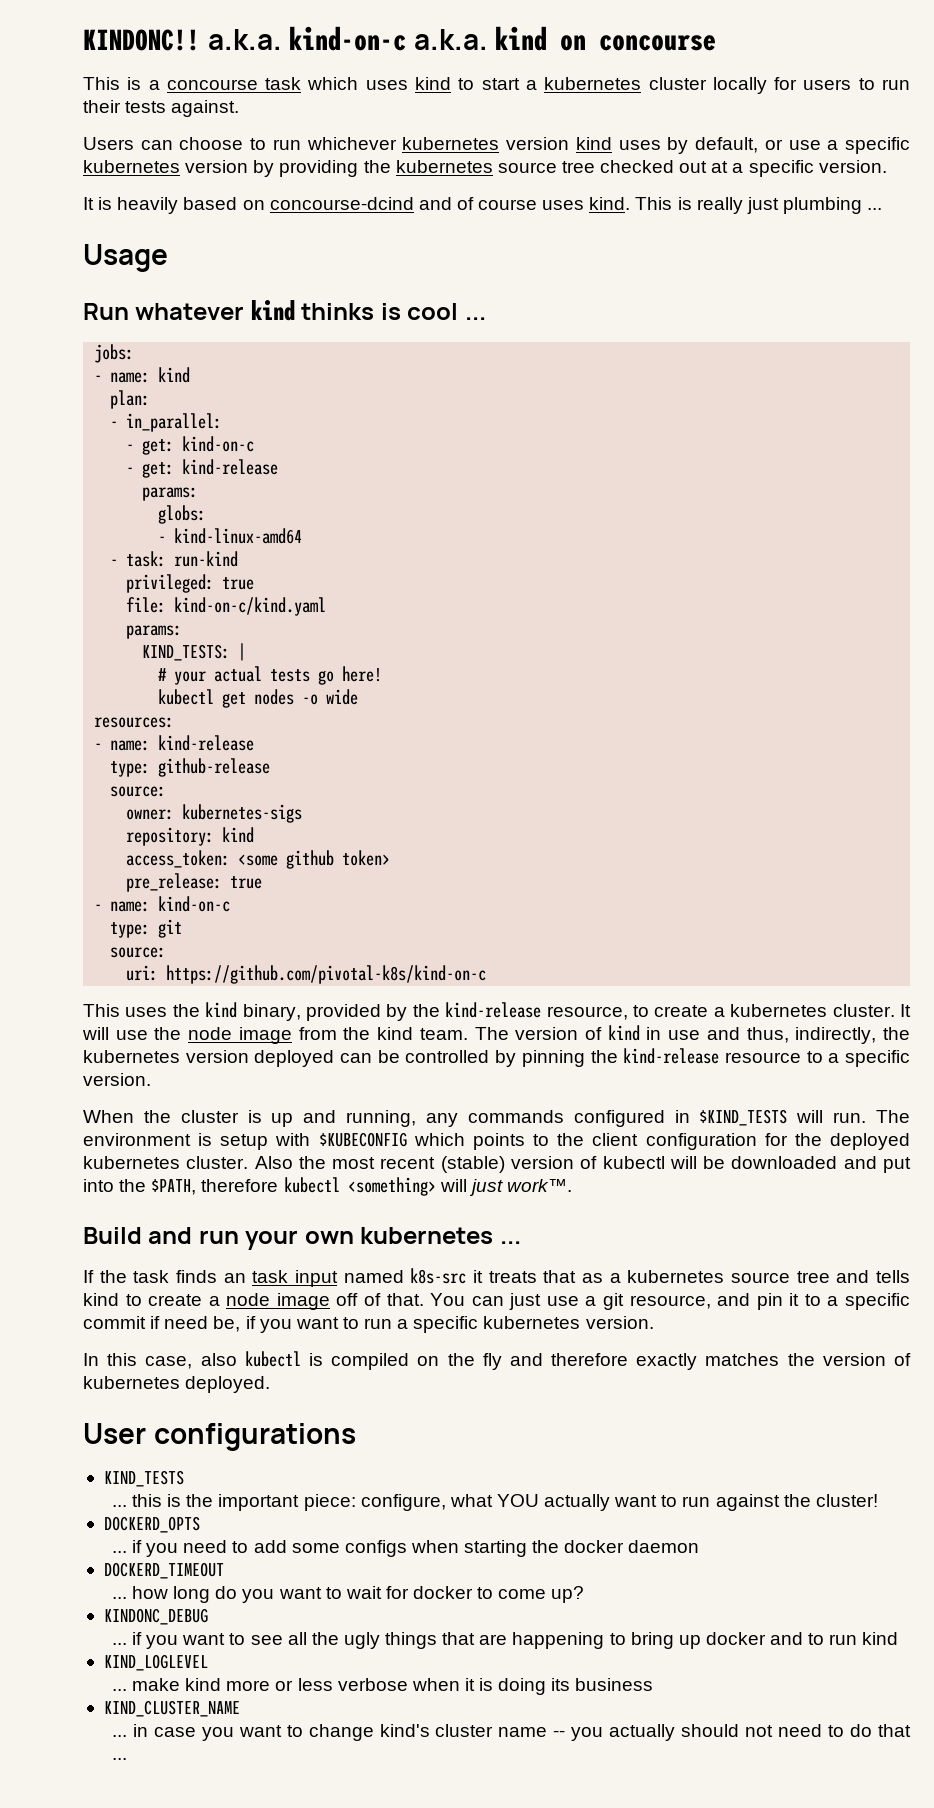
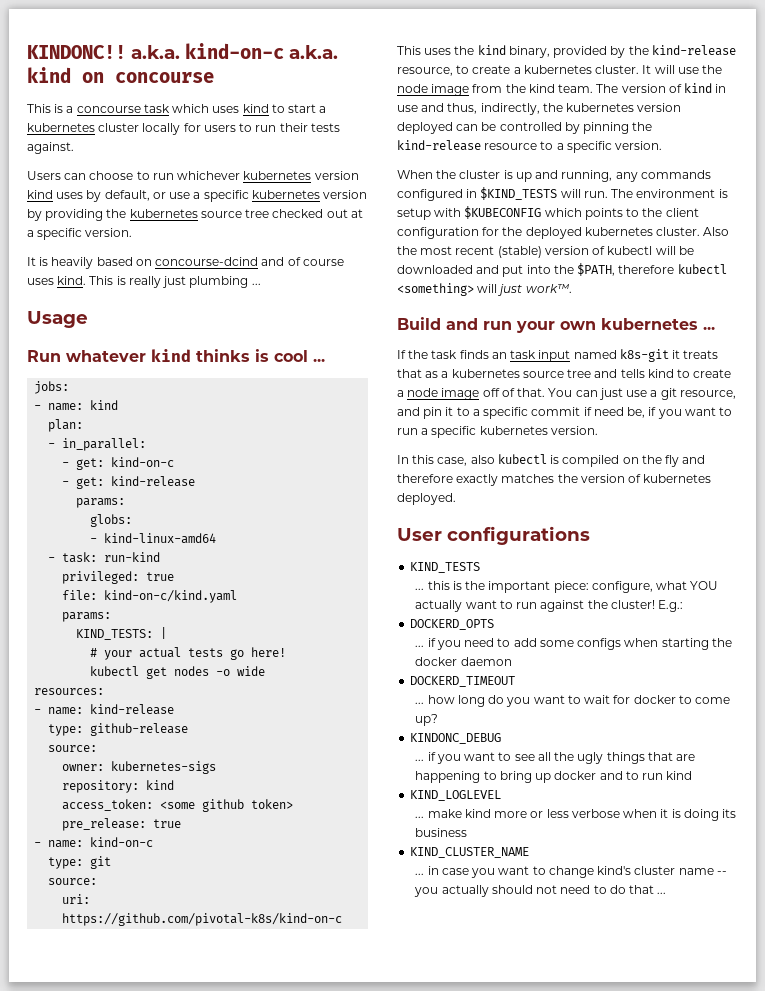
- If the task finds an task input named k8s-src it treats that as a kubernetes source tree and tells kind to create a node image off of that.
+ If the task finds an task input named k8s-git it treats that as a kubernetes source tree and tells kind to create a node image off of that.
+ E.g.:

